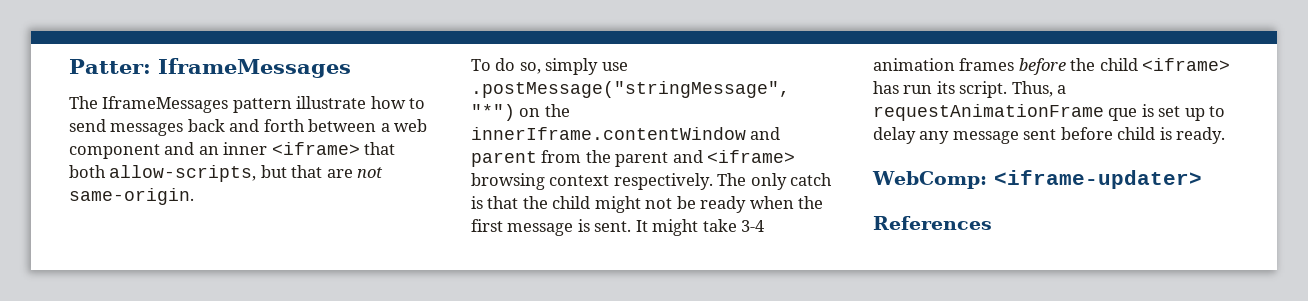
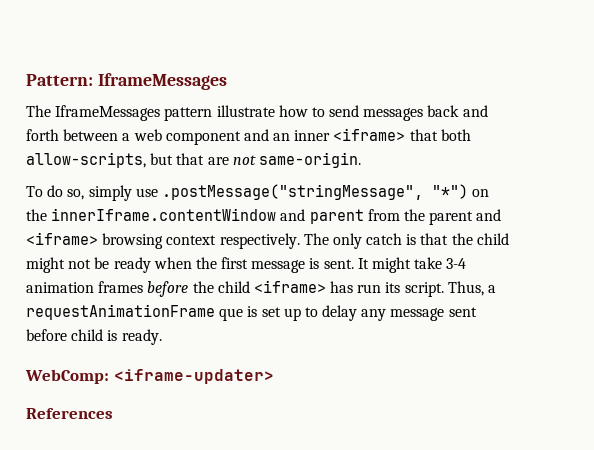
- Patter: IframeMessages
+ Pattern: IframeMessages

